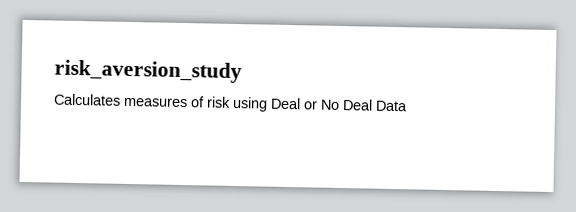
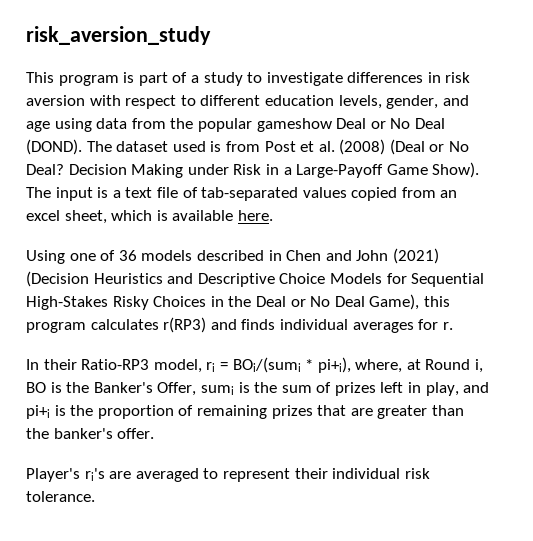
- Calculates measures of risk using Deal or No Deal Data
+ This program is part of a study to investigate differences in risk aversion with respect to different education levels, gender, and age using data from the popular gameshow Deal or No Deal (DOND). The dataset used is from Post et al. (2008) (Deal or No Deal? Decision Making under Risk in a Large-Payoff Game Show). The input is a text file of tab-separated values copied from an excel sheet, which is available here.
+ Using one of 36 models described in Chen and John (2021) (Decision Heuristics and Descriptive Choice Models for Sequential High-Stakes Risky Choices in the Deal or No Deal Game), this program calculates r(RP3) and finds individual averages for r.
+ In their Ratio-RP3 model, ri = BOi/(sumi * pi+i), where, at Round i, BO is the Banker's Offer, sumi is the sum of prizes left in play, and pi+i is the proportion of remaining prizes that are greater than the banker's offer.
+ Player's ri's are averaged to represent their individual risk tolerance.

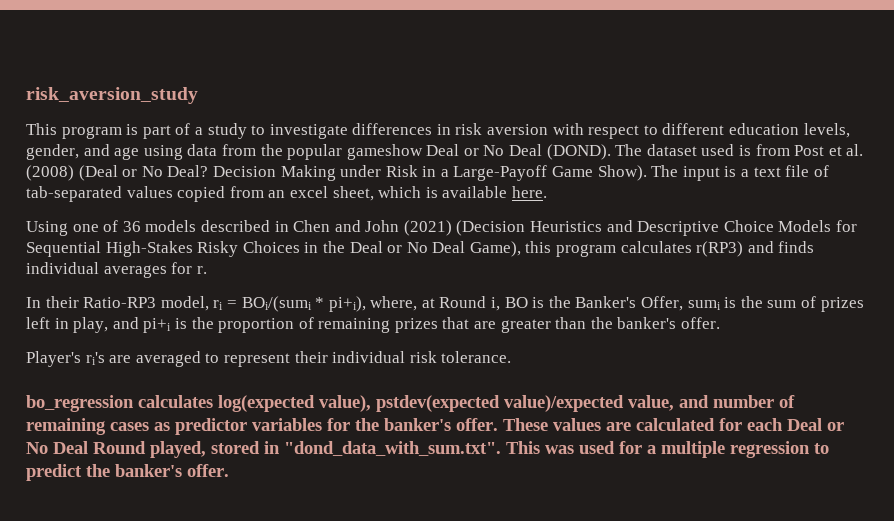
+ bo_regression calculates log(expected value), pstdev(expected value)/expected value, and number of remaining cases as predictor variables for the banker's offer. These values are calculated for each Deal or No Deal Round played, stored in "dond_data_with_sum.txt". This was used for a multiple regression to predict the banker's offer.

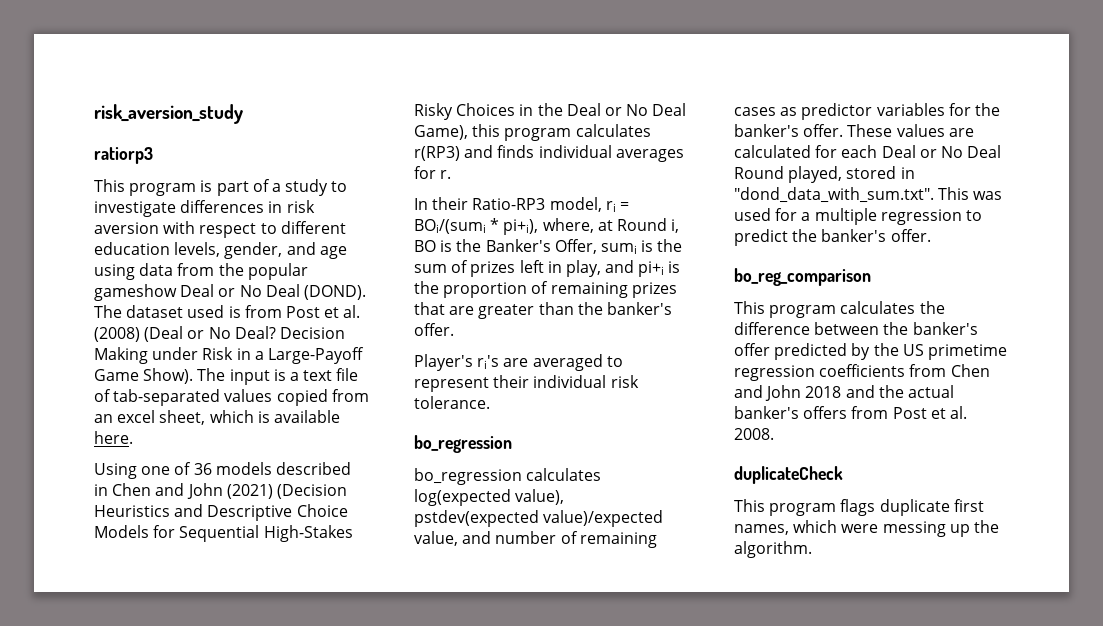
+ ratiorp3
  Player's ri's are averaged to represent their individual risk tolerance.
+ bo_regression
+ bo_reg_comparison
+ This program calculates the difference between the banker's offer predicted by the US primetime regression coefficients from Chen and John 2018 and the actual banker's offers from Post et al. 2008.
+ duplicateCheck
+ This program flags duplicate first names, which were messing up the algorithm.

